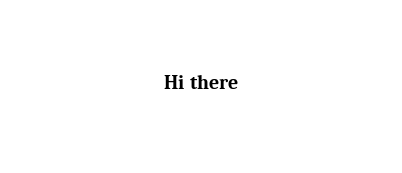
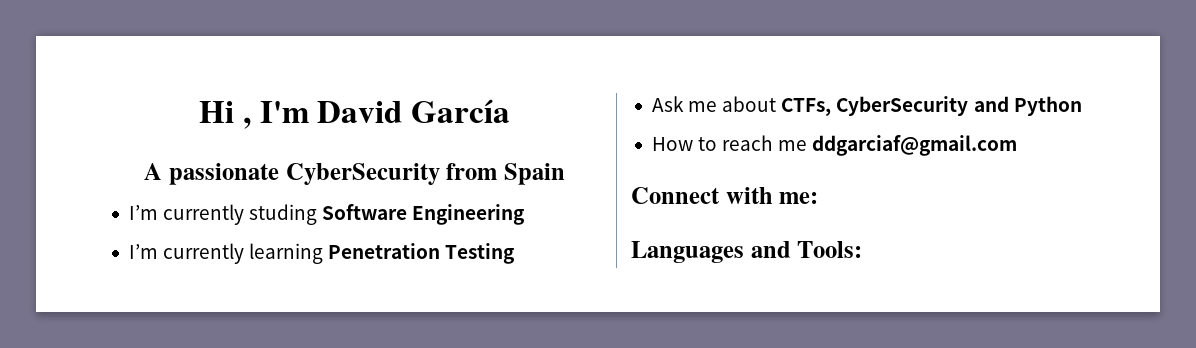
- Hi there
+ Hi , I'm David García
+ A passionate CyberSecurity from Spain
+ I’m currently studing Software Engineering
+ I’m currently learning Penetration Testing
+ Ask me about CTFs, CyberSecurity and Python
+ How to reach me ddgarciaf@gmail.com
+ Connect with me:
+ Languages and Tools:

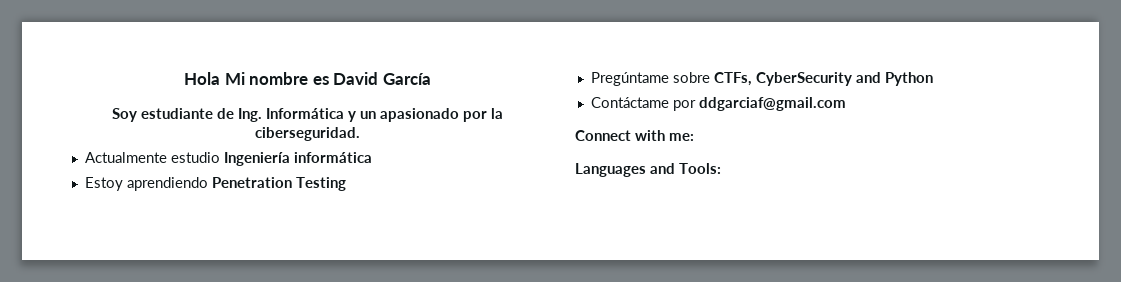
- Hi , I'm David García
- A passionate CyberSecurity from Spain
- I’m currently studing Software Engineering
- I’m currently learning Penetration Testing
+ Hola Mi nombre es David García
+ Soy estudiante de Ing. Informática y un apasionado por la ciberseguridad.
+ Actualmente estudio Ingeniería informática
+ Estoy aprendiendo Penetration Testing
- Ask me about CTFs, CyberSecurity and Python
+ Pregúntame sobre CTFs, CyberSecurity and Python
- How to reach me ddgarciaf@gmail.com
+ Contáctame por ddgarciaf@gmail.com

